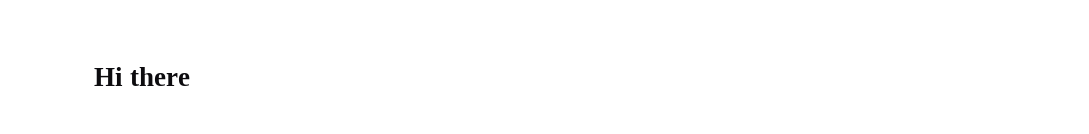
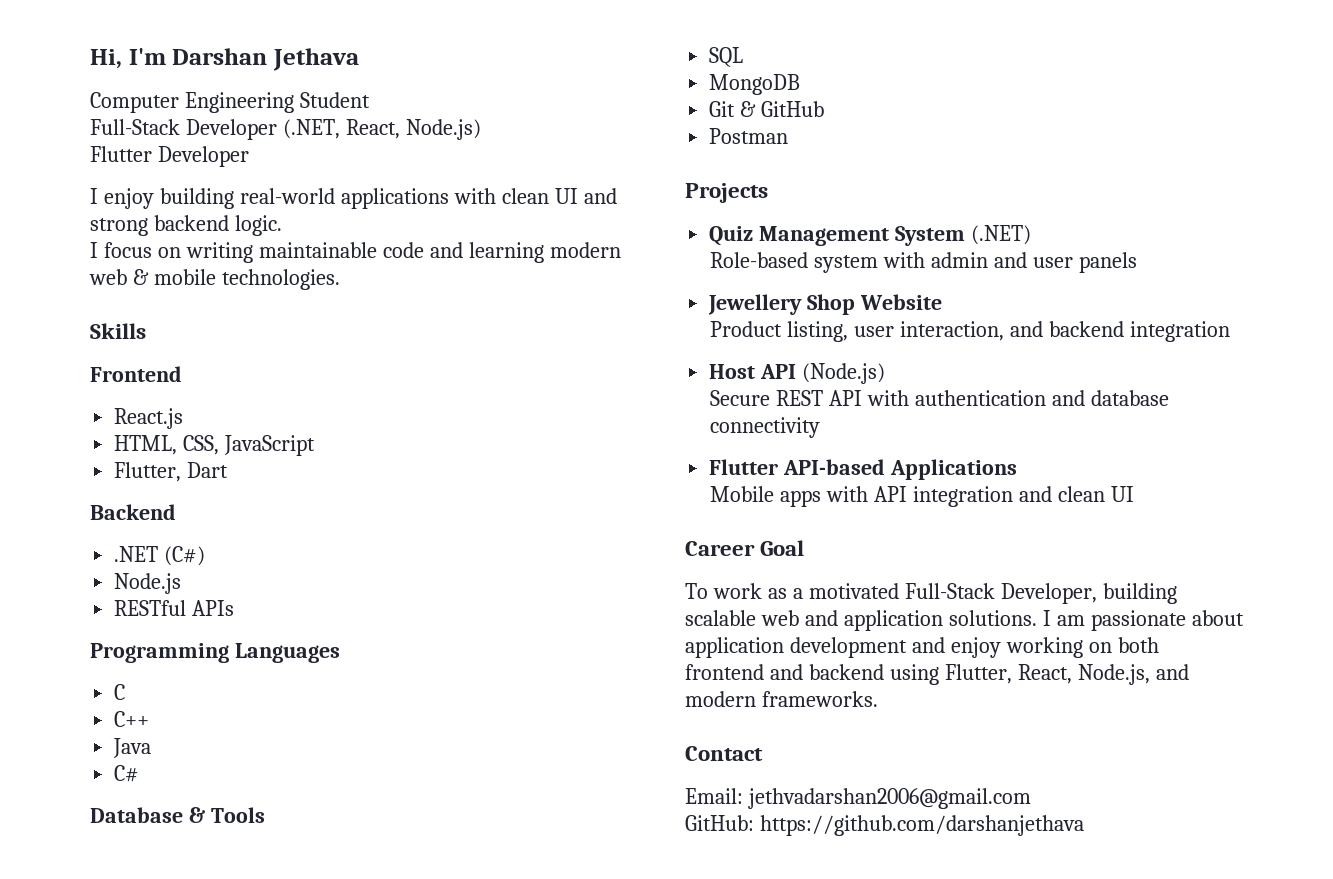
- Hi there
+ Hi, I'm Darshan Jethava
+ Computer Engineering Student
+ Full-Stack Developer (.NET, React, Node.js)
+ Flutter Developer
+ I enjoy building real-world applications with clean UI and strong backend logic.
+ I focus on writing maintainable code and learning modern web & mobile technologies.
+ Skills
+ Frontend
+ React.js
+ HTML, CSS, JavaScript
+ Flutter, Dart
+ Backend
+ .NET (C#)
+ Node.js
+ RESTful APIs
+ Programming Languages
+ C
+ C++
+ Java
+ C#
+ Database & Tools
+ SQL
+ MongoDB
+ Git & GitHub
+ Postman
+ Projects
+ Quiz Management System (.NET)
+ Role-based system with admin and user panels
+ Jewellery Shop Website
+ Product listing, user interaction, and backend integration
+ Host API (Node.js)
+ Secure REST API with authentication and database connectivity
+ Flutter API-based Applications
+ Mobile apps with API integration and clean UI
+ Career Goal
+ To work as a motivated Full-Stack Developer, building scalable web and application solutions. I am passionate about application development and enjoy working on both frontend and backend using Flutter, React, Node.js, and modern frameworks.
+ Contact
+ Email: jethvadarshan2006@gmail.com
+ GitHub: https://github.com/darshanjethava

